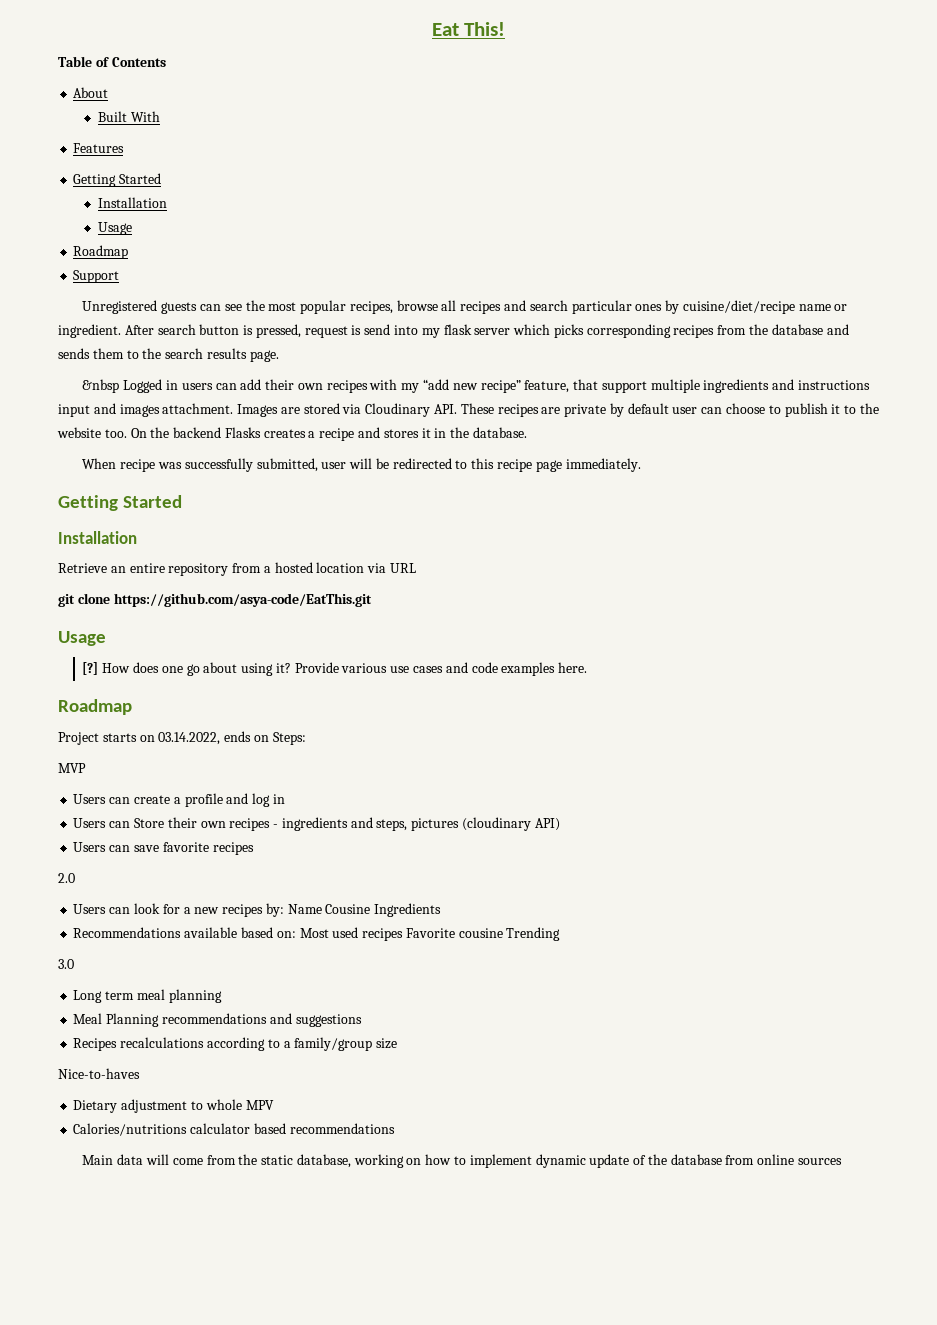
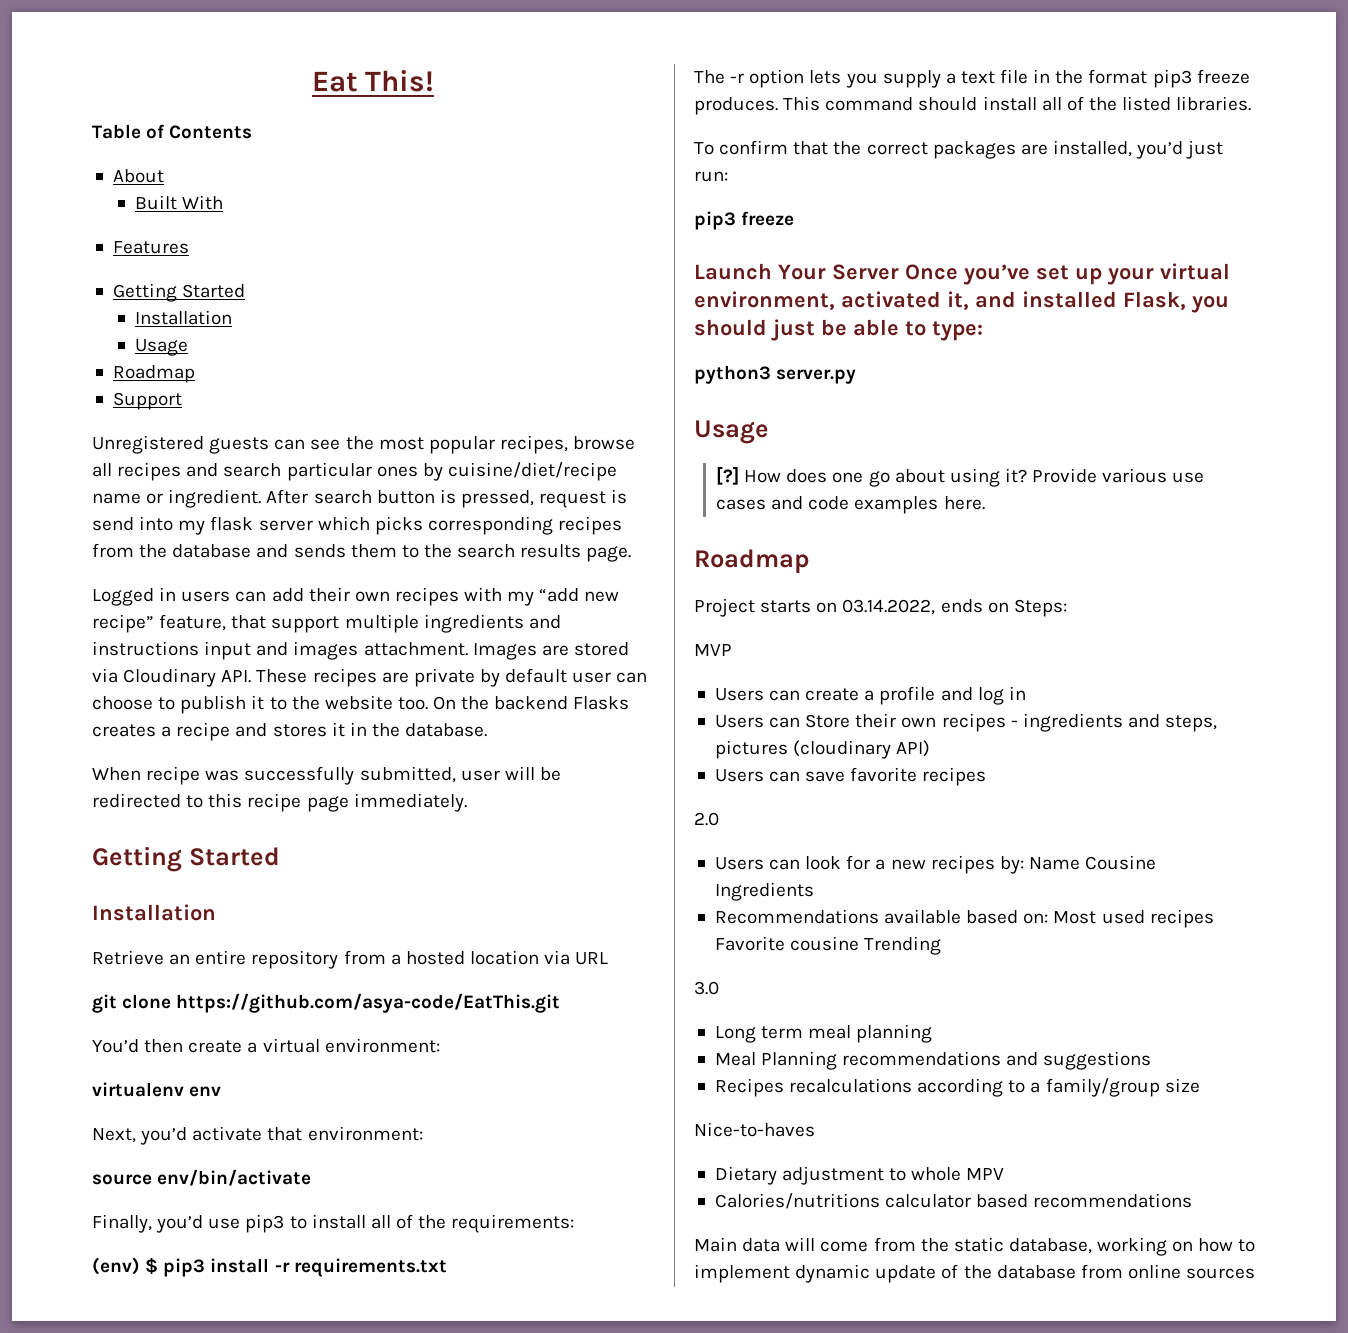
- &nbsp Logged in users can add their own recipes with my “add new recipe” feature, that support multiple ingredients and instructions input and images attachment.
+ Logged in users can add their own recipes with my “add new recipe” feature, that support multiple ingredients and instructions input and images attachment.
+ You’d then create a virtual environment:
+ virtualenv env
+ Next, you’d activate that environment:
+ source env/bin/activate
+ Finally, you’d use pip3 to install all of the requirements:
+ (env) $ pip3 install -r requirements.txt
+ The -r option lets you supply a text file in the format pip3 freeze produces. This command should install all of the listed libraries.
+ To confirm that the correct packages are installed, you’d just run:
+ pip3 freeze
+ Launch Your Server Once you’ve set up your virtual environment, activated it, and installed Flask, you should just be able to type:
+ python3 server.py

